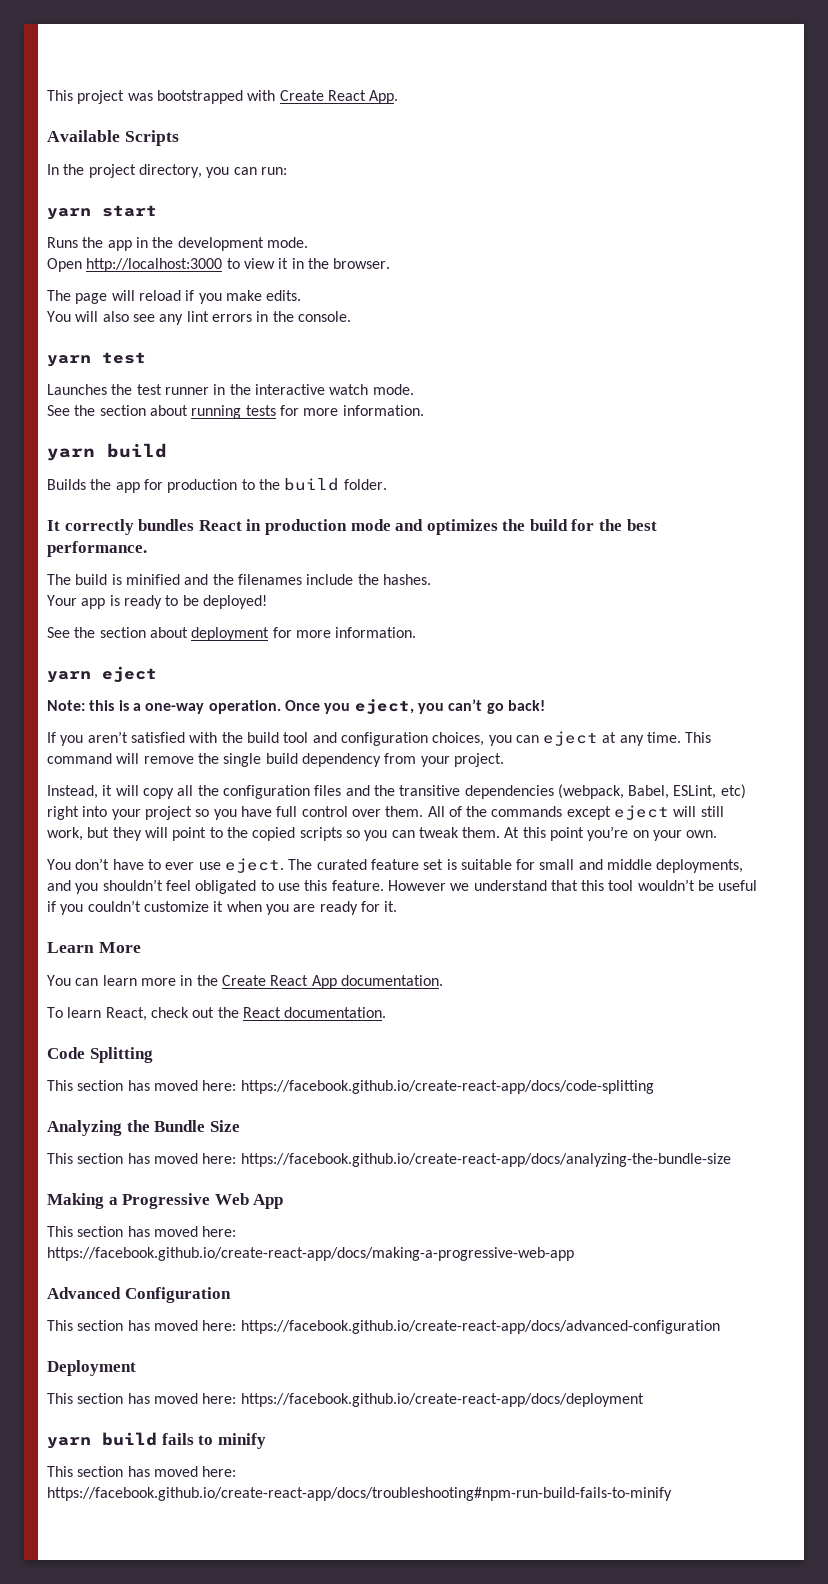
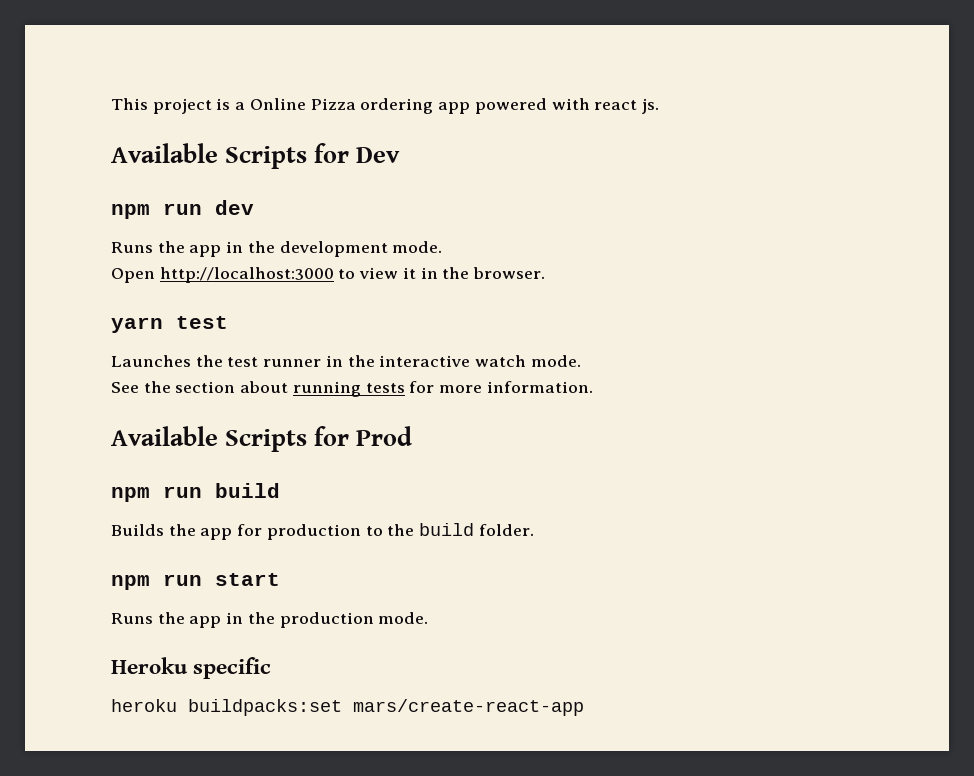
- This project was bootstrapped with Create React App.
- Available Scripts
- In the project directory, you can run:
- yarn start
+ This project is a Online Pizza ordering app powered with react js.
+ Available Scripts for Dev
+ npm run dev
- The page will reload if you make edits.
- You will also see any lint errors in the console.
  See the section about running tests for more information.
- yarn build
+ Available Scripts for Prod
+ npm run build
- It correctly bundles React in production mode and optimizes the build for the best performance.
- The build is minified and the filenames include the hashes.
- Your app is ready to be deployed!
- See the section about deployment for more information.
- yarn eject
- Note: this is a one-way operation. Once you eject, you can’t go back!
- If you aren’t satisfied with the build tool and configuration choices, you can eject at any time. This command will remove the single build dependency from your project.
- Instead, it will copy all the configuration files and the transitive dependencies (webpack, Babel, ESLint, etc) right into your project so you have full control over them. All of the commands except eject will still work, but they will point to the copied scripts so you can tweak them. At this point you’re on your own.
- You don’t have to ever use eject. The curated feature set is suitable for small and middle deployments, and you shouldn’t feel obligated to use this feature. However we understand that this tool wouldn’t be useful if you couldn’t customize it when you are ready for it.
- Learn More
- You can learn more in the Create React App documentation.
- To learn React, check out the React documentation.
- Code Splitting
- This section has moved here: https://facebook.github.io/create-react-app/docs/code-splitting
- Analyzing the Bundle Size
- This section has moved here: https://facebook.github.io/create-react-app/docs/analyzing-the-bundle-size
- Making a Progressive Web App
- This section has moved here: https://facebook.github.io/create-react-app/docs/making-a-progressive-web-app
- Advanced Configuration
- This section has moved here: https://facebook.github.io/create-react-app/docs/advanced-configuration
- Deployment
- This section has moved here: https://facebook.github.io/create-react-app/docs/deployment
- yarn build fails to minify
- This section has moved here: https://facebook.github.io/create-react-app/docs/troubleshooting#npm-run-build-fails-to-minify
+ npm run start
+ Runs the app in the production mode.
+ Heroku specific
+ heroku buildpacks:set mars/create-react-app

